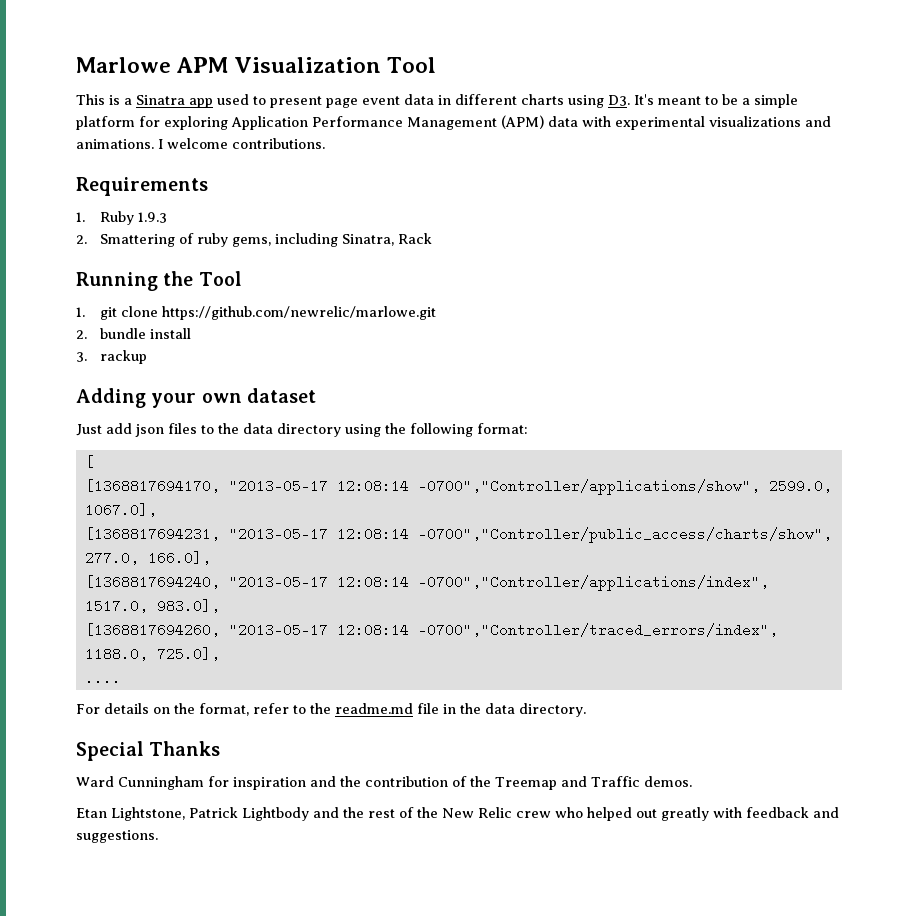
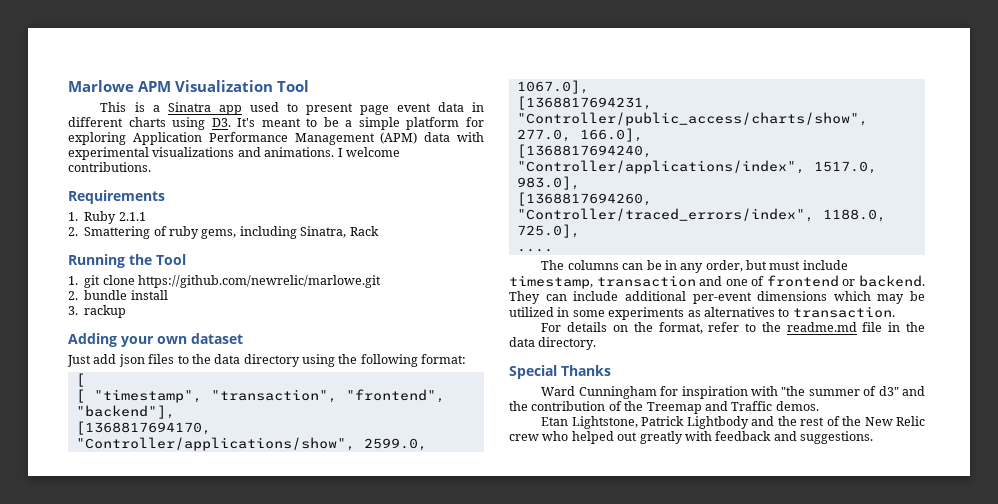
- 1. Ruby 1.9.3
+ 1. Ruby 2.1.1
- [1368817694170, "2013-05-17 12:08:14 -0700","Controller/applications/show", 2599.0, 1067.0],
+ [ "timestamp", "transaction", "frontend", "backend"],
+ [1368817694170, "Controller/applications/show", 2599.0, 1067.0],
- [1368817694231, "2013-05-17 12:08:14 -0700","Controller/public_access/charts/show", 277.0, 166.0],
+ [1368817694231, "Controller/public_access/charts/show", 277.0, 166.0],
- [1368817694240, "2013-05-17 12:08:14 -0700","Controller/applications/index", 1517.0, 983.0],
+ [1368817694240, "Controller/applications/index", 1517.0, 983.0],
- [1368817694260, "2013-05-17 12:08:14 -0700","Controller/traced_errors/index", 1188.0, 725.0],
+ [1368817694260, "Controller/traced_errors/index", 1188.0, 725.0],
+ The columns can be in any order, but must include timestamp, transaction and one of frontend or backend. They can include additional per-event dimensions which may be utilized in some experiments as alternatives to transaction.
- Ward Cunningham for inspiration and the contribution of the Treemap and Traffic demos.
+ Ward Cunningham for inspiration with "the summer of d3" and the contribution of the Treemap and Traffic demos.

